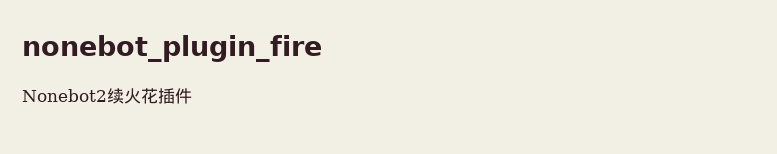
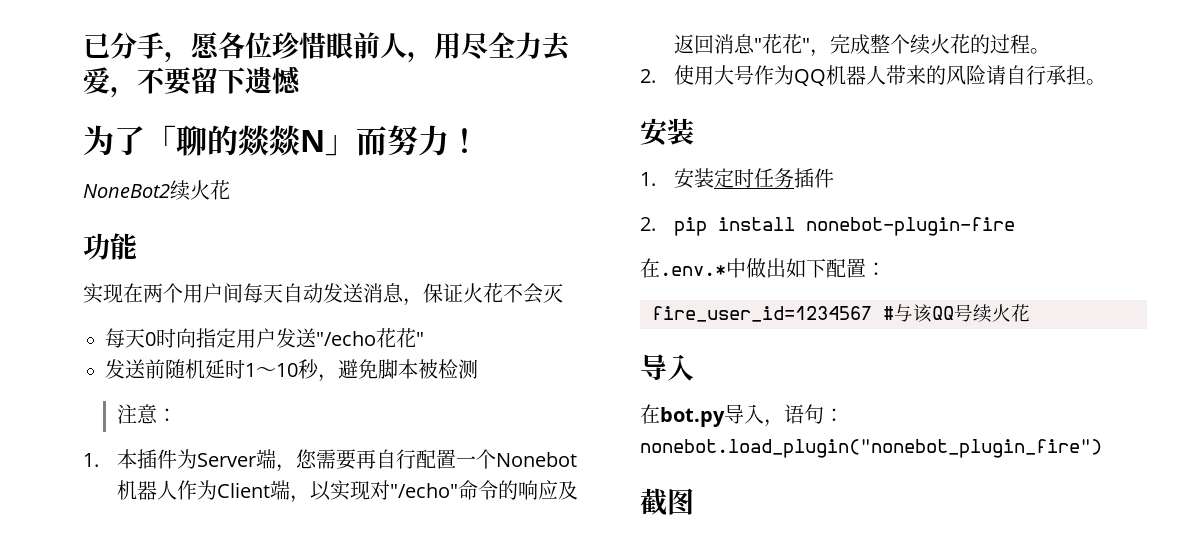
- nonebot_plugin_fire
- Nonebot2续火花插件
+ 已分手，愿各位珍惜眼前人，用尽全力去爱，不要留下遗憾
+ 为了「聊的燚燚N」而努力！
+ NoneBot2续火花
+ 功能
+ 实现在两个用户间每天自动发送消息，保证火花不会灭
+ 每天0时向指定用户发送"/echo花花"
+ 发送前随机延时1～10秒，避免脚本被检测
+ 注意：
+ 1.本插件为Server端，您需要再自行配置一个Nonebot机器人作为Client端，以实现对"/echo"命令的响应及返回消息"花花"，完成整个续火花的过程。
+ 2.使用大号作为QQ机器人带来的风险请自行承担。
+ 安装
+ 1.安装定时任务插件
+ 2. pip install nonebot-plugin-fire
+ 在.env.*中做出如下配置：
+ fire_user_id=1234567 #与该QQ号续火花
+ 导入
+ 在bot.py导入，语句：nonebot.load_plugin("nonebot_plugin_fire")
+ 截图

